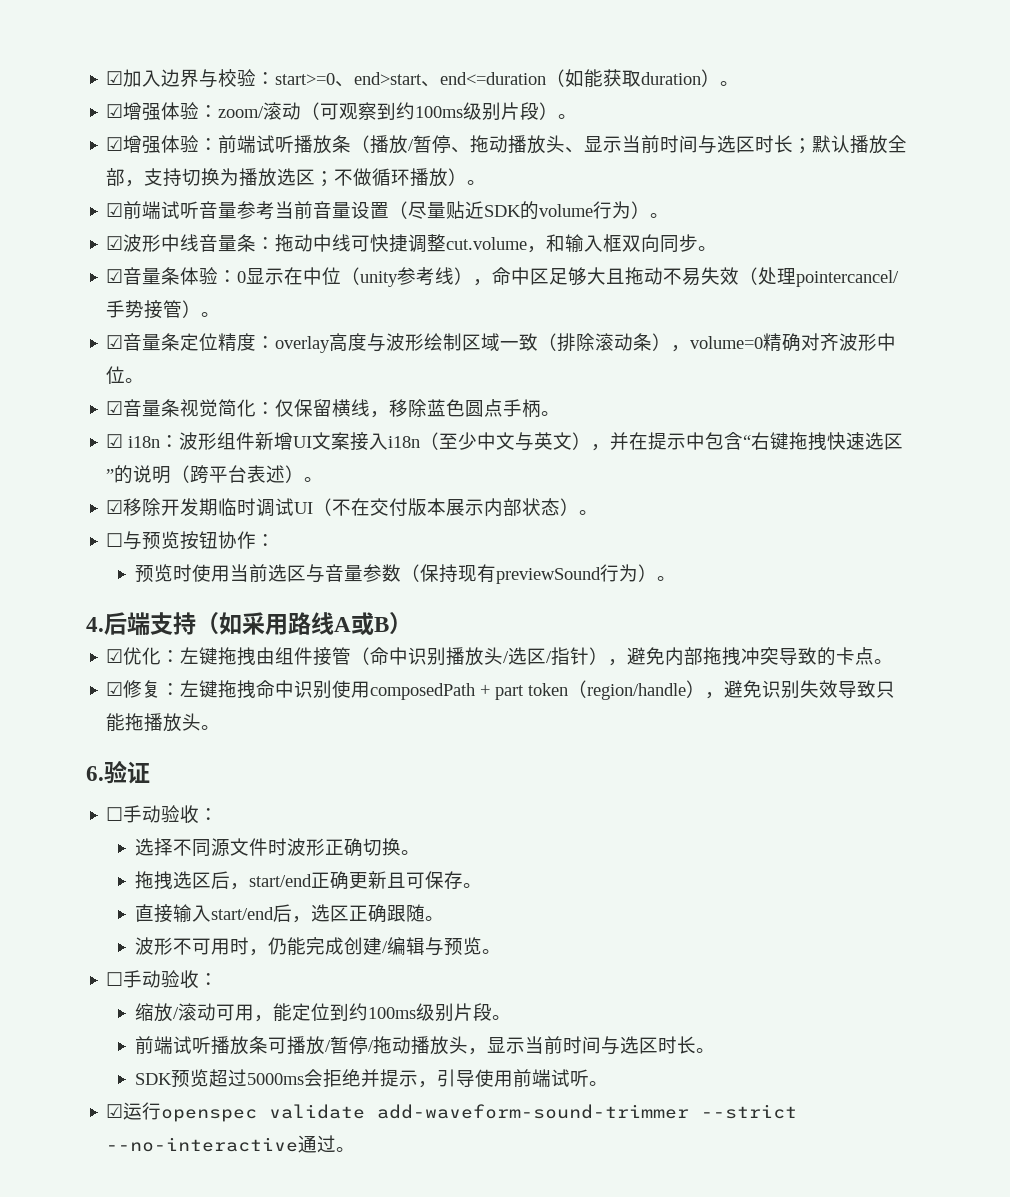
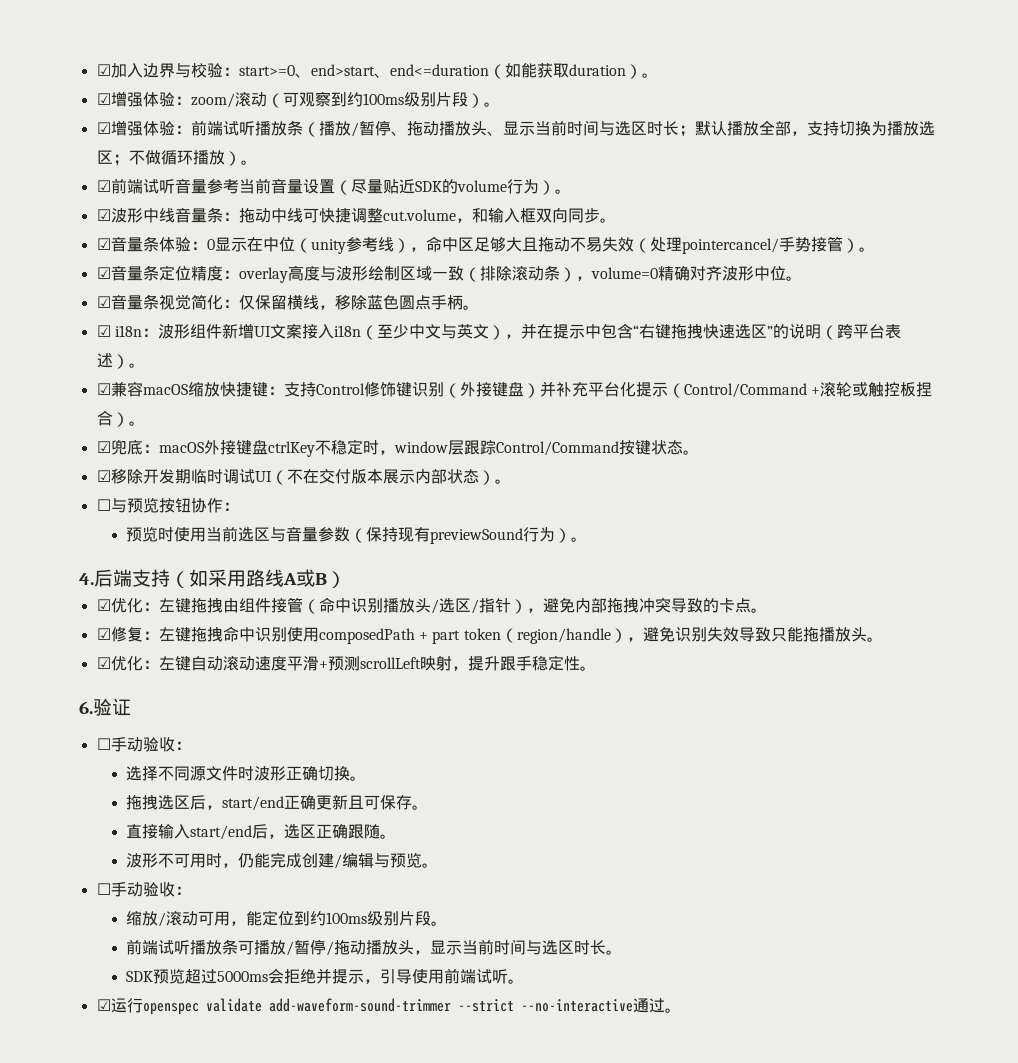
+ ☑兼容macOS缩放快捷键：支持Control修饰键识别（外接键盘）并补充平台化提示（Control/Command +滚轮或触控板捏合）。
+ ☑兜底：macOS外接键盘ctrlKey不稳定时，window层跟踪Control/Command按键状态。
+ ☑优化：左键自动滚动速度平滑+预测scrollLeft映射，提升跟手稳定性。

